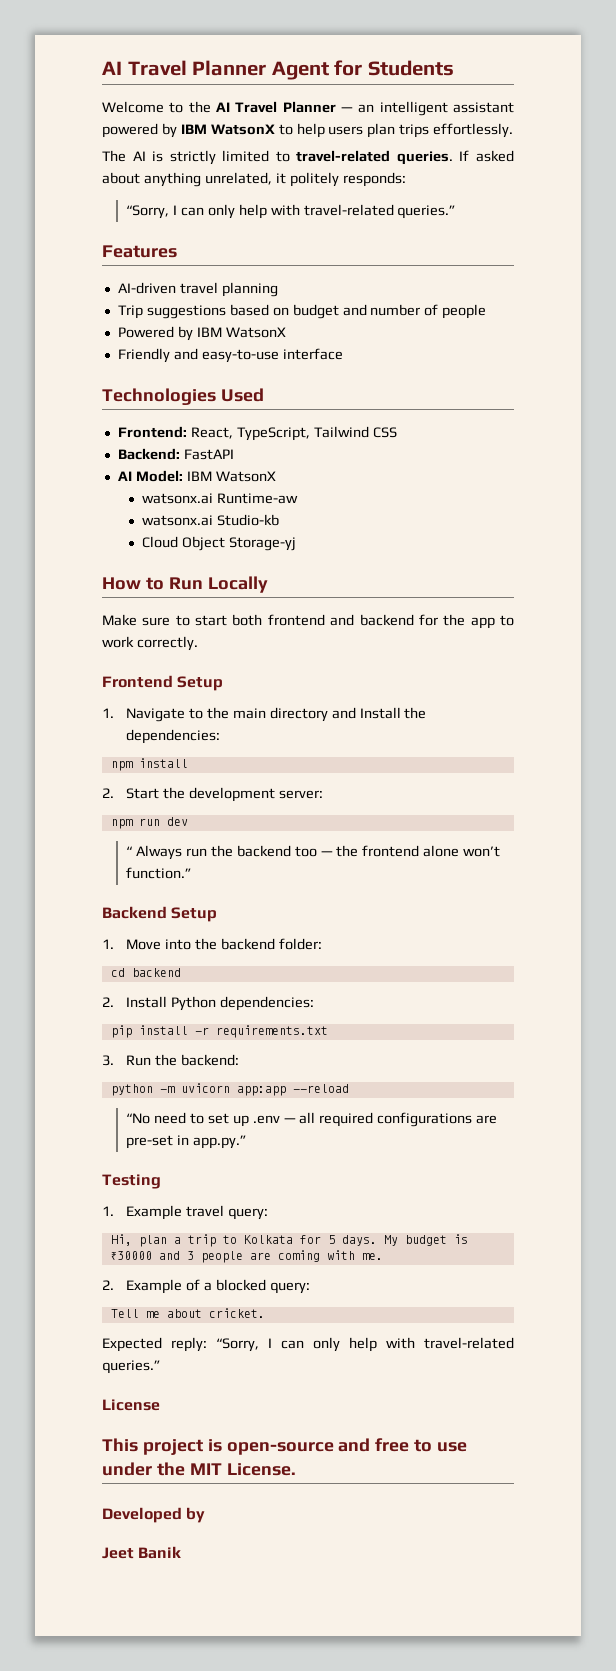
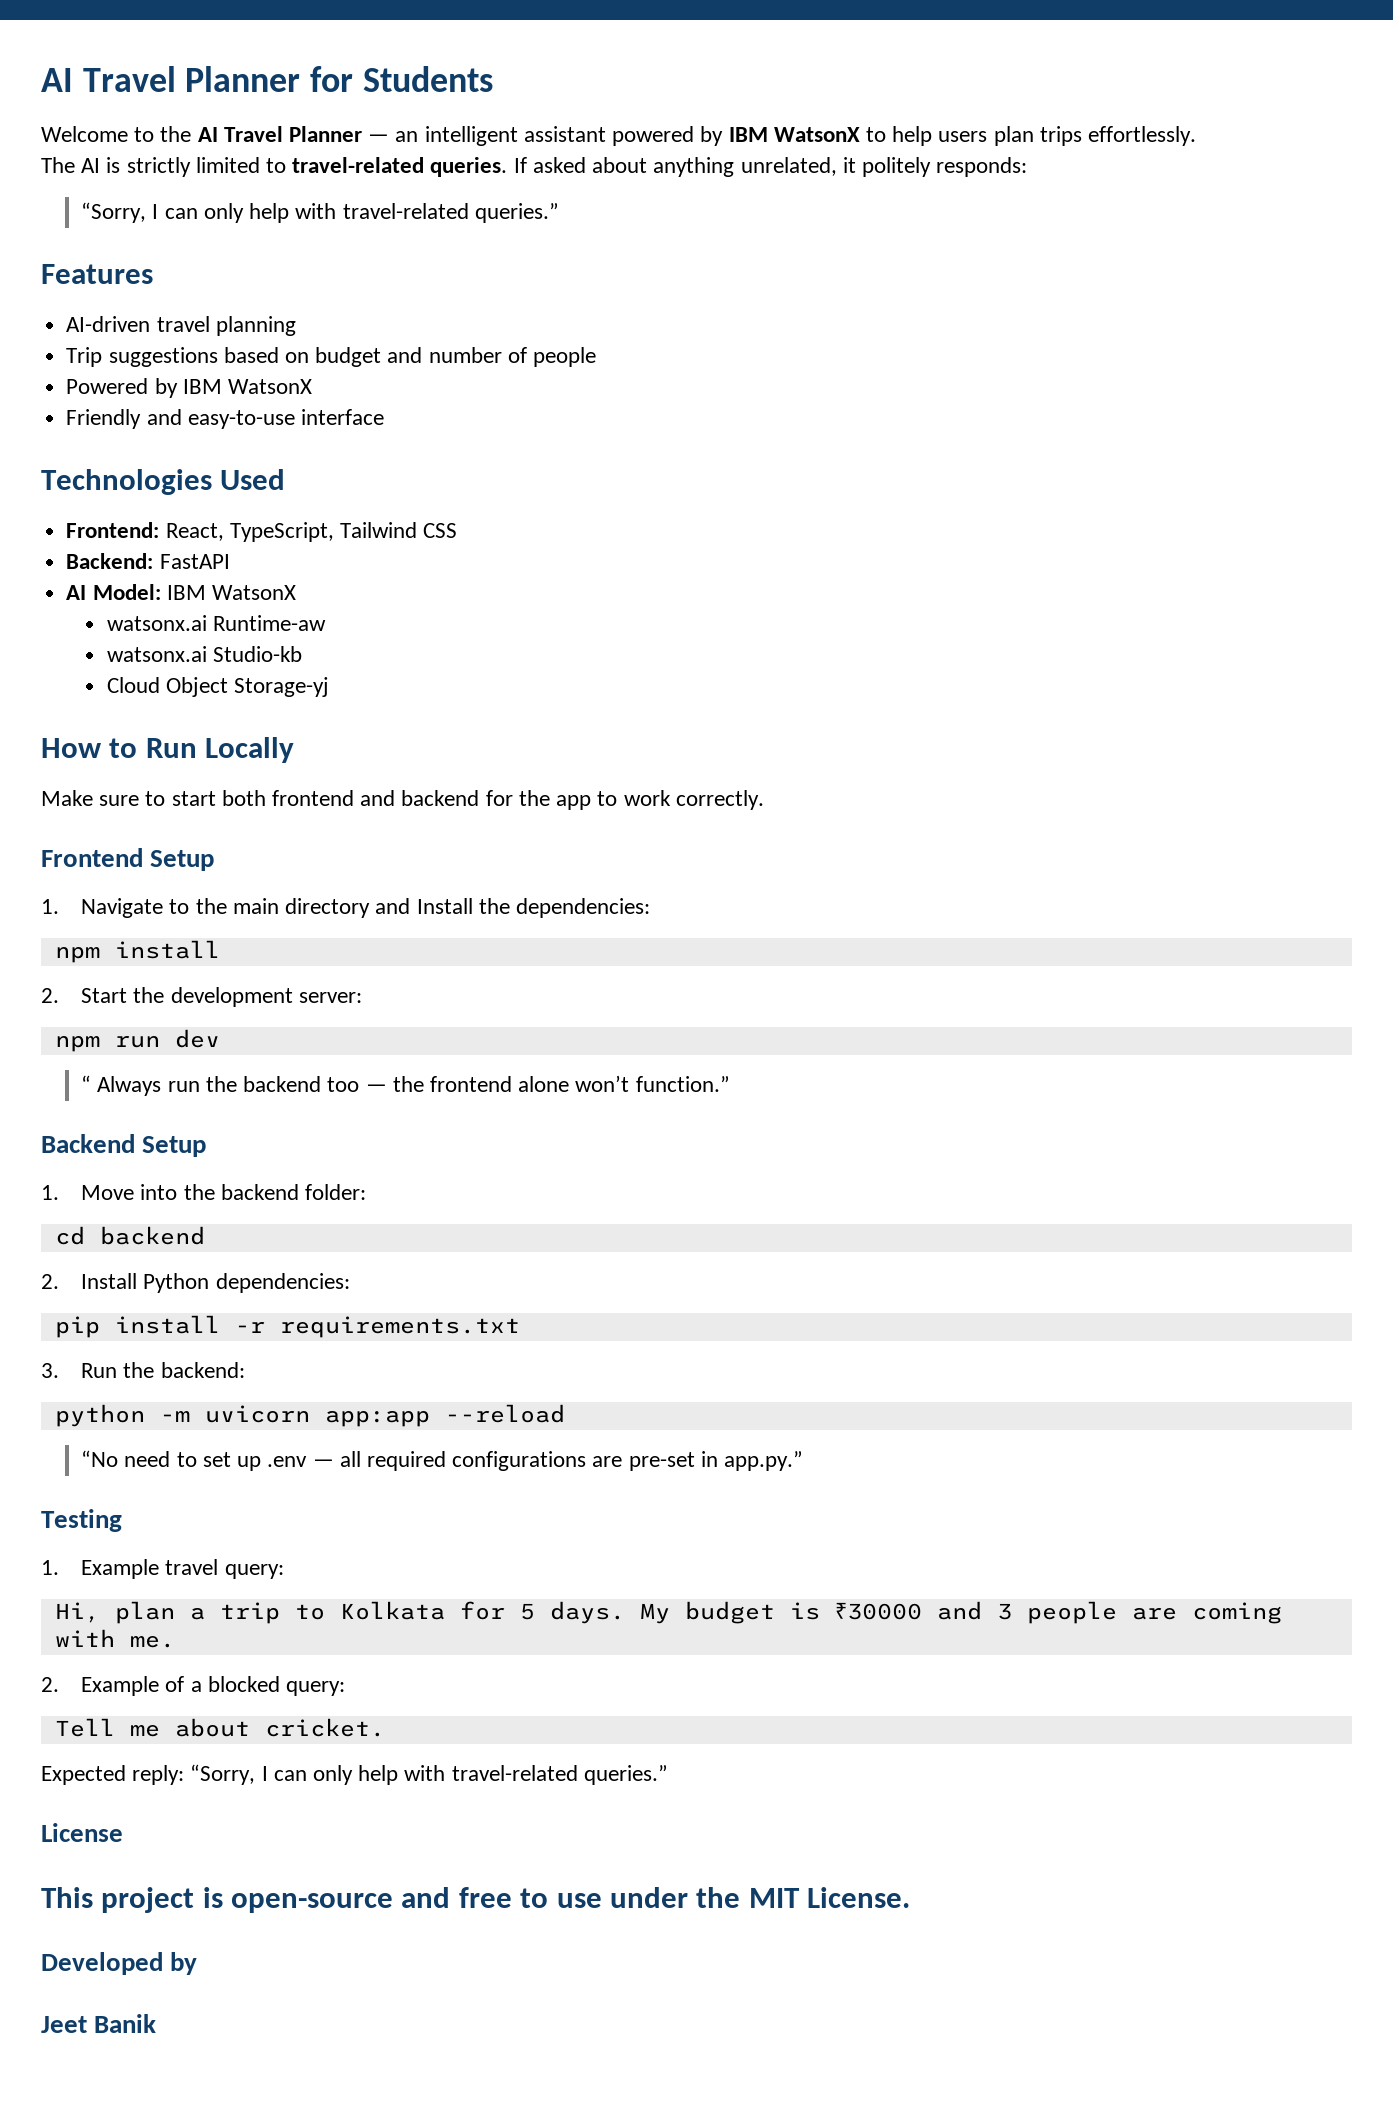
- AI Travel Planner Agent for Students
+ AI Travel Planner for Students

